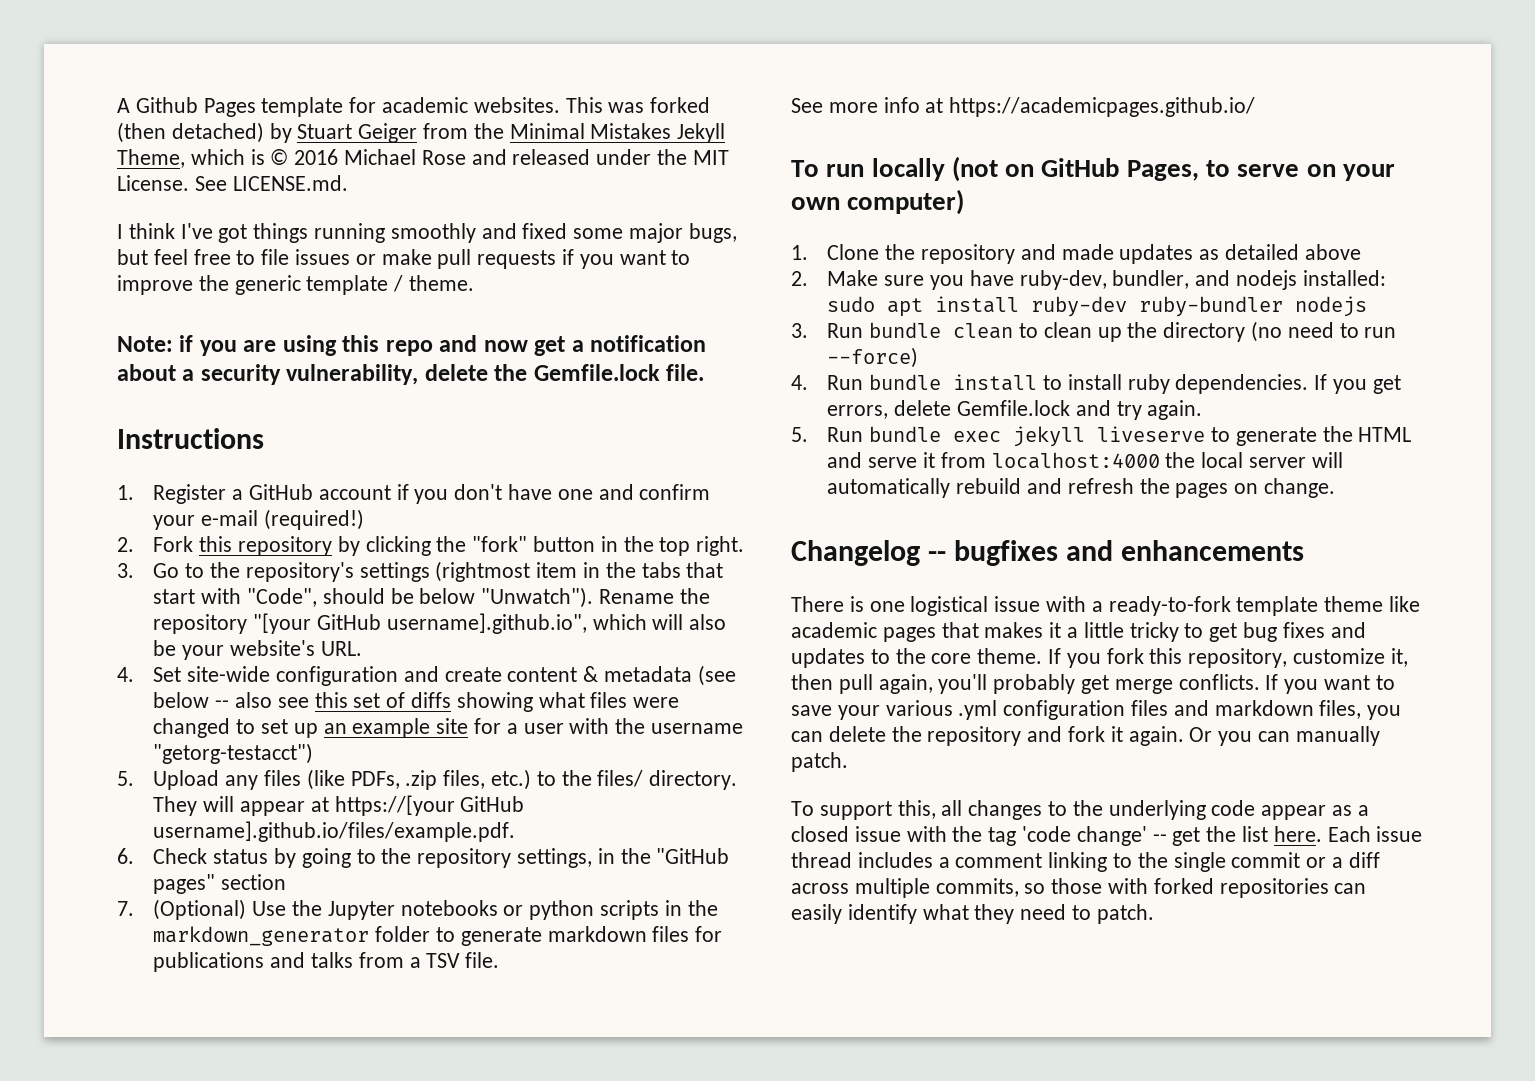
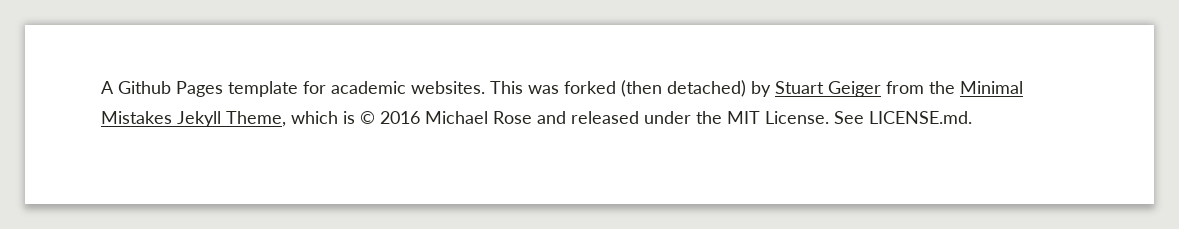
- I think I've got things running smoothly and fixed some major bugs, but feel free to file issues or make pull requests if you want to improve the generic template / theme.
- Note: if you are using this repo and now get a notification about a security vulnerability, delete the Gemfile.lock file.
- Instructions
- 1. Register a GitHub account if you don't have one and confirm your e-mail (required!)
- 2. Fork this repository by clicking the "fork" button in the top right.
- 3. Go to the repository's settings (rightmost item in the tabs that start with "Code", should be below "Unwatch"). Rename the repository "[your GitHub username].github.io", which will also be your website's URL.
- 4. Set site-wide configuration and create content & metadata (see below -- also see this set of diffs showing what files were changed to set up an example site for a user with the username "getorg-testacct")
- 5. Upload any files (like PDFs, .zip files, etc.) to the files/ directory. They will appear at https://[your GitHub username].github.io/files/example.pdf.
- 6. Check status by going to the repository settings, in the "GitHub pages" section
- 7. (Optional) Use the Jupyter notebooks or python scripts in the markdown_generator folder to generate markdown files for publications and talks from a TSV file.
- See more info at https://academicpages.github.io/
- To run locally (not on GitHub Pages, to serve on your own computer)
- 1. Clone the repository and made updates as detailed above
- 2. Make sure you have ruby-dev, bundler, and nodejs installed: sudo apt install ruby-dev ruby-bundler nodejs
- 3. Run bundle clean to clean up the directory (no need to run --force)
- 4. Run bundle install to install ruby dependencies. If you get errors, delete Gemfile.lock and try again.
- 5. Run bundle exec jekyll liveserve to generate the HTML and serve it from localhost:4000 the local server will automatically rebuild and refresh the pages on change.
- Changelog -- bugfixes and enhancements
- There is one logistical issue with a ready-to-fork template theme like academic pages that makes it a little tricky to get bug fixes and updates to the core theme. If you fork this repository, customize it, then pull again, you'll probably get merge conflicts. If you want to save your various .yml configuration files and markdown files, you can delete the repository and fork it again. Or you can manually patch.
- To support this, all changes to the underlying code appear as a closed issue with the tag 'code change' -- get the list here. Each issue thread includes a comment linking to the single commit or a diff across multiple commits, so those with forked repositories can easily identify what they need to patch.

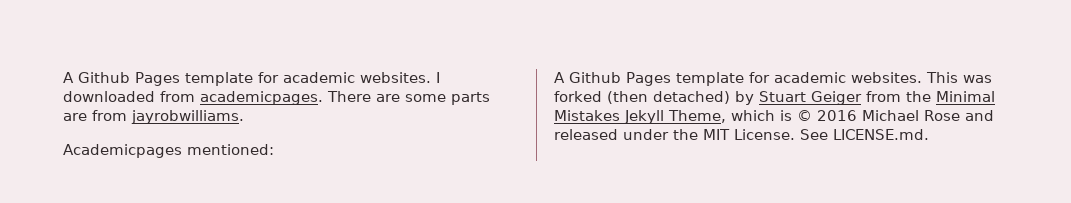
+ A Github Pages template for academic websites. I downloaded from academicpages. There are some parts are from jayrobwilliams.
+ Academicpages mentioned:

